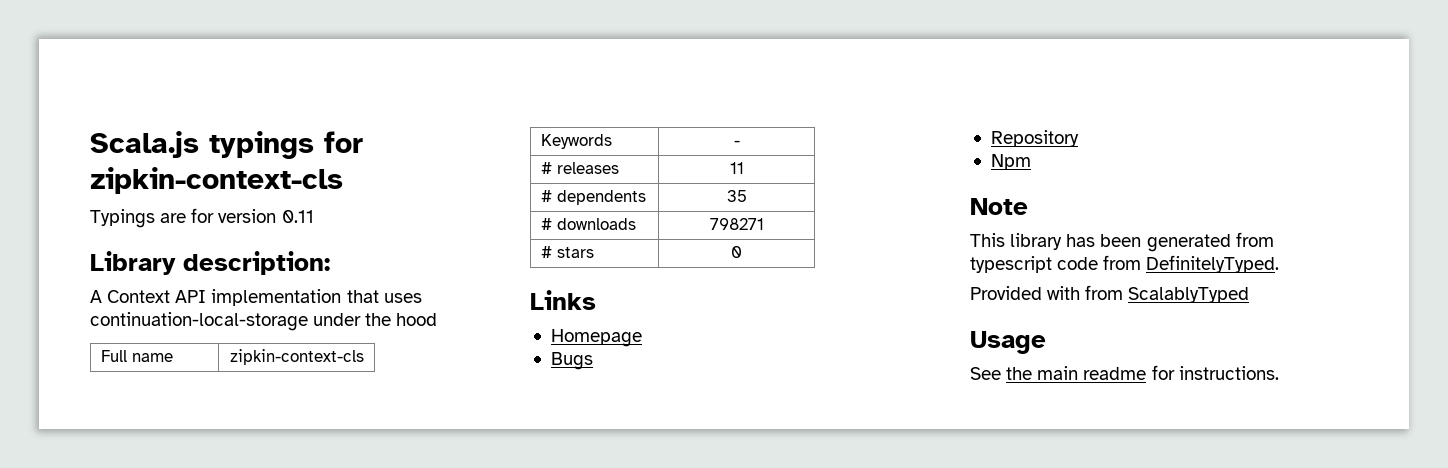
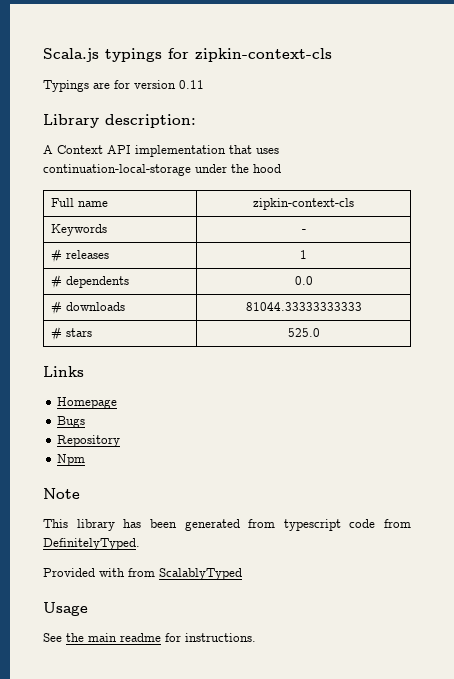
- # releases | 11
+ # releases | 1
- # dependents | 35
+ # dependents | 0.0
- # downloads | 798271
+ # downloads | 81044.33333333333
- # stars | 0
+ # stars | 525.0

